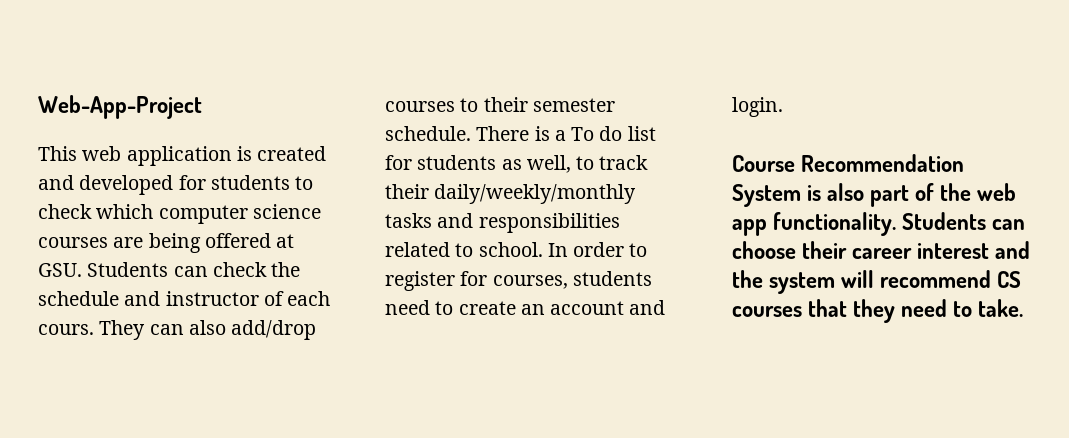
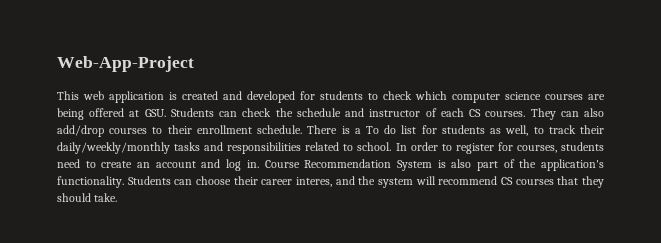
- This web application is created and developed for students to check which computer science courses are being offered at GSU. Students can check the schedule and instructor of each cours.
+ This web application is created and developed for students to check which computer science courses are being offered at GSU. Students can check the schedule and instructor of each CS courses.
- They can also add/drop courses to their semester schedule.
+ They can also add/drop courses to their enrollment schedule.
- In order to register for courses, students need to create an account and login.
- Course Recommendation System is also part of the web app functionality.
+ In order to register for courses, students need to create an account and log in. Course Recommendation System is also part of the application's functionality.
- Students can choose their career interest and the system will recommend CS courses that they need to take.
+ Students can choose their career interes, and the system will recommend CS courses that they should take.

